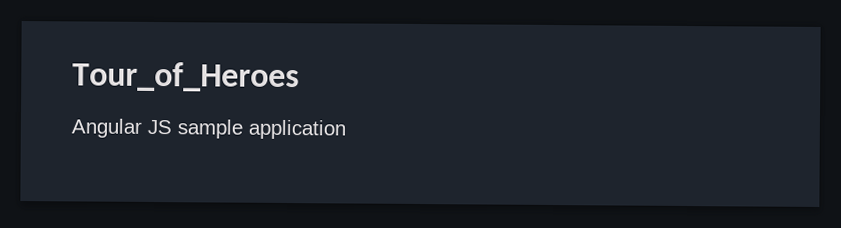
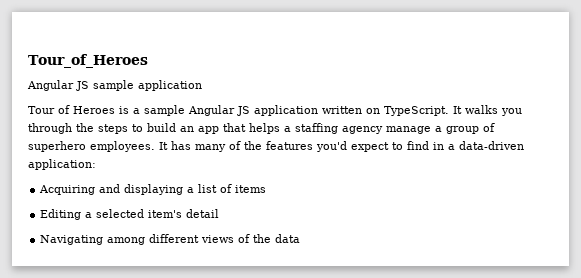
+ Tour of Heroes is a sample Angular JS application written on TypeScript. It walks you through the steps to build an app that helps a staffing agency manage a group of superhero employees. It has many of the features you'd expect to find in a data-driven application:
+ Acquiring and displaying a list of items
+ Editing a selected item's detail
+ Navigating among different views of the data

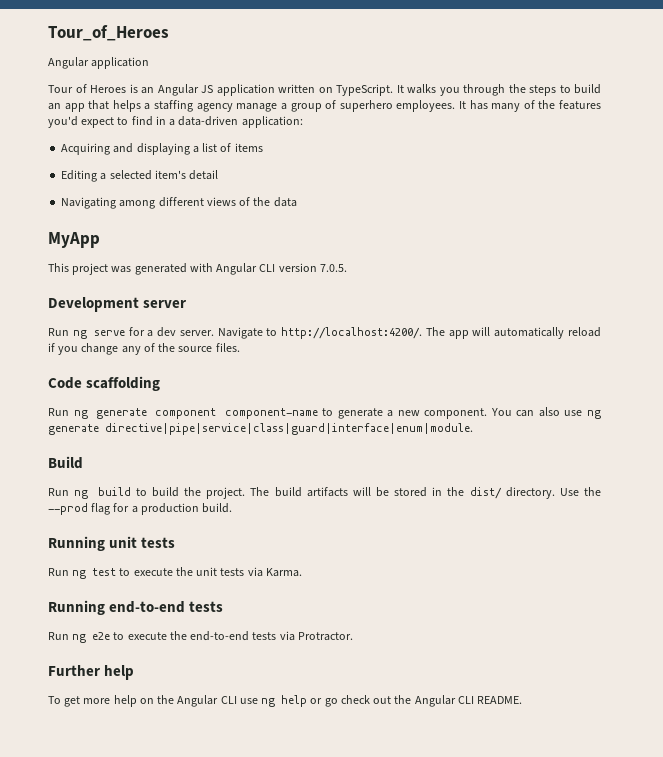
- Angular JS sample application
+ Angular application
- Tour of Heroes is a sample Angular JS application written on TypeScript.
+ Tour of Heroes is an Angular JS application written on TypeScript.
+ MyApp
+ This project was generated with Angular CLI version 7.0.5.
+ Development server
+ Run ng serve for a dev server. Navigate to http://localhost:4200/. The app will automatically reload if you change any of the source files.
+ Code scaffolding
+ Run ng generate component component-name to generate a new component. You can also use ng generate directive|pipe|service|class|guard|interface|enum|module.
+ Build
+ Run ng build to build the project. The build artifacts will be stored in the dist/ directory. Use the --prod flag for a production build.
+ Running unit tests
+ Run ng test to execute the unit tests via Karma.
+ Running end-to-end tests
+ Run ng e2e to execute the end-to-end tests via Protractor.
+ Further help
+ To get more help on the Angular CLI use ng help or go check out the Angular CLI README.

